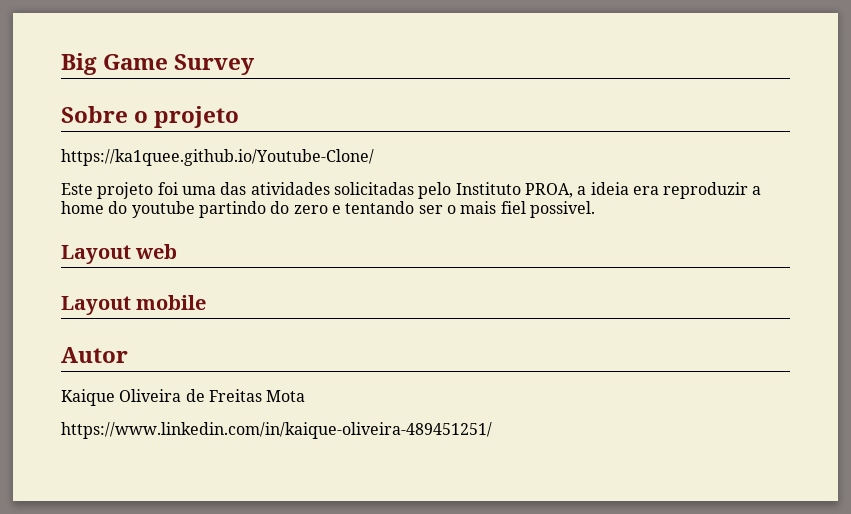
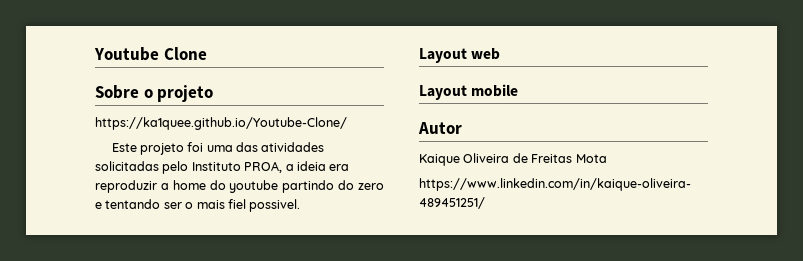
- Big Game Survey
+ Youtube Clone

